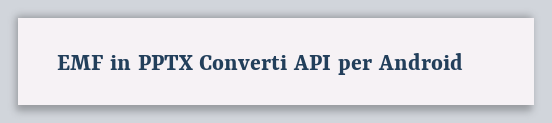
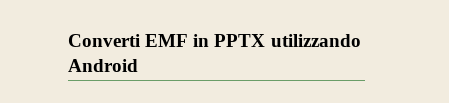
- EMF in PPTX Converti API per Android
+ Converti EMF in PPTX utilizzando Android

